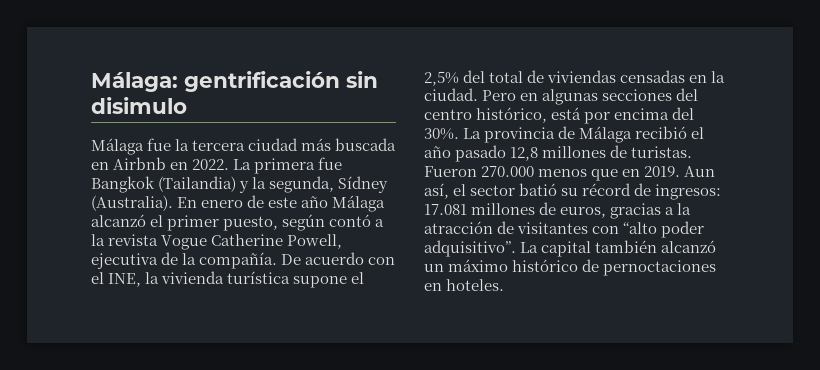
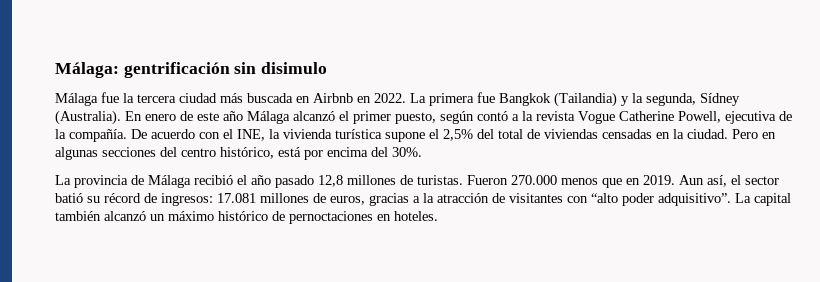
- Pero en algunas secciones del centro histórico, está por encima del 30%. La provincia de Málaga recibió el año pasado 12,8 millones de turistas.
+ Pero en algunas secciones del centro histórico, está por encima del 30%.
+ La provincia de Málaga recibió el año pasado 12,8 millones de turistas.

